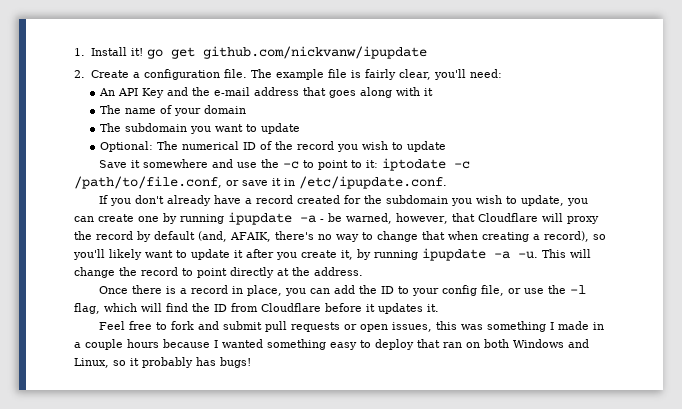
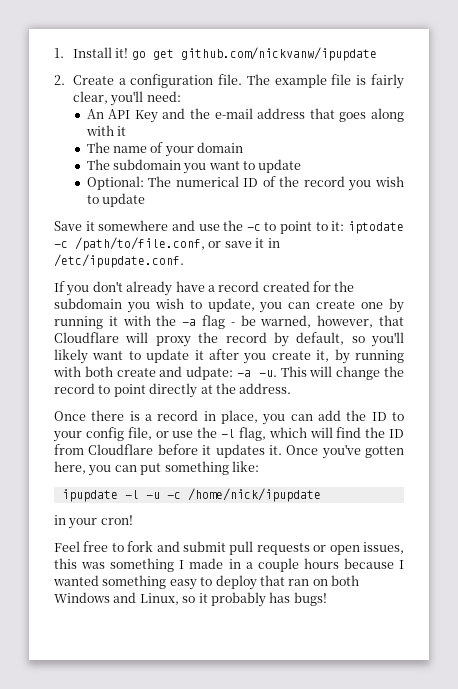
- If you don't already have a record created for the subdomain you wish to update, you can create one by running ipupdate -a - be warned, however, that Cloudflare will proxy the record by default (and, AFAIK, there's no way to change that when creating a record), so you'll likely want to update it after you create it, by running ipupdate -a -u.
+ If you don't already have a record created for the subdomain you wish to update, you can create one by running it with the -a flag - be warned, however, that Cloudflare will proxy the record by default, so you'll likely want to update it after you create it, by running with both create and udpate: -a -u.
+ Once you've gotten here, you can put something like:
+ ipupdate -l -u -c /home/nick/ipupdate
+ in your cron!

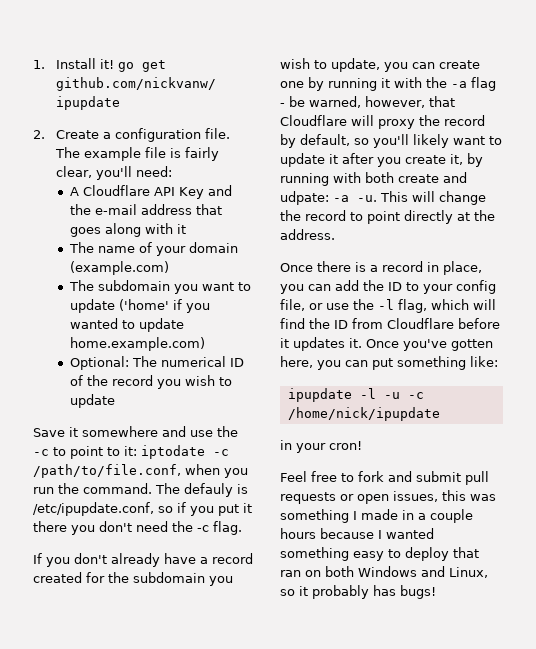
- An API Key and the e-mail address that goes along with it
+ A Cloudflare API Key and the e-mail address that goes along with it
- The name of your domain
+ The name of your domain (example.com)
- The subdomain you want to update
+ The subdomain you want to update ('home' if you wanted to update home.example.com)
- Save it somewhere and use the -c to point to it: iptodate -c /path/to/file.conf, or save it in /etc/ipupdate.conf.
+ Save it somewhere and use the -c to point to it: iptodate -c /path/to/file.conf, when you run the command. The defauly is /etc/ipupdate.conf, so if you put it there you don't need the -c flag.

